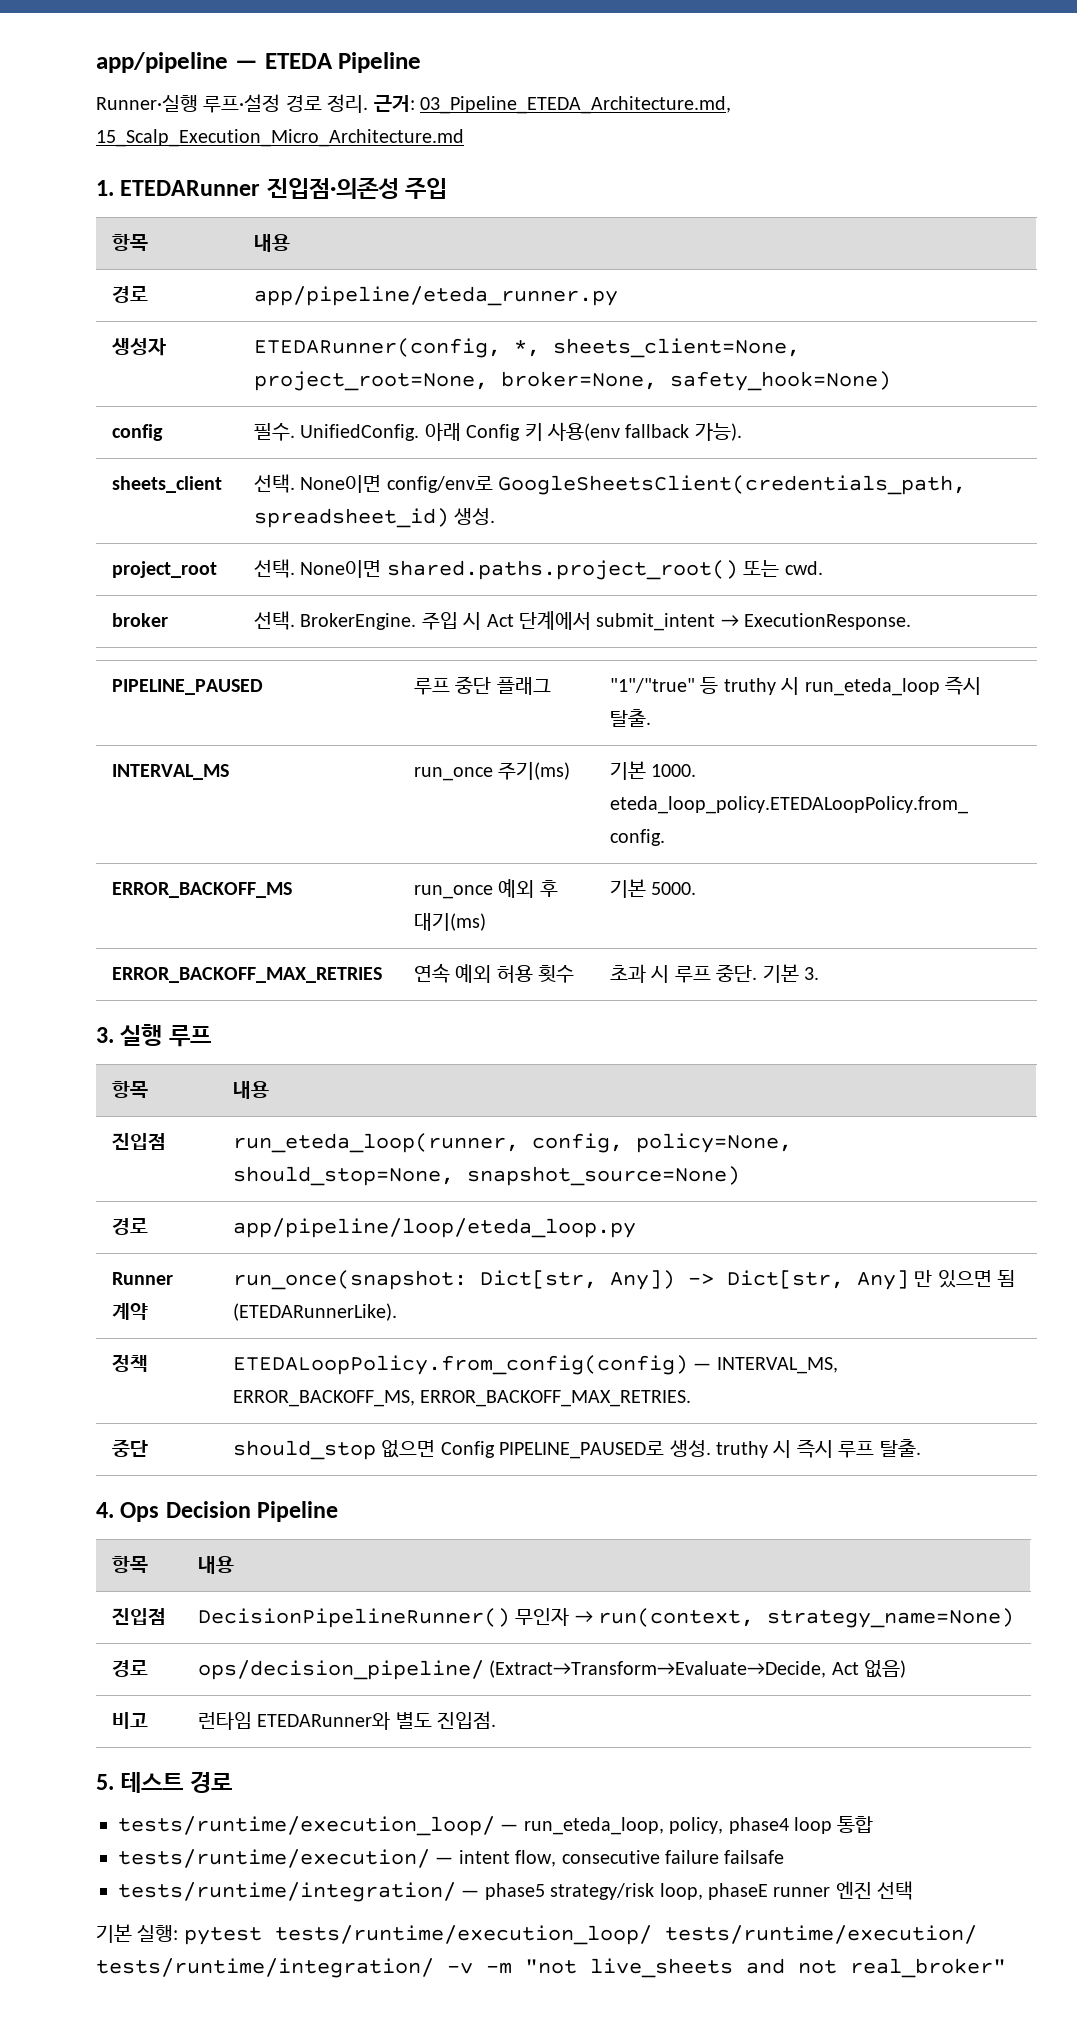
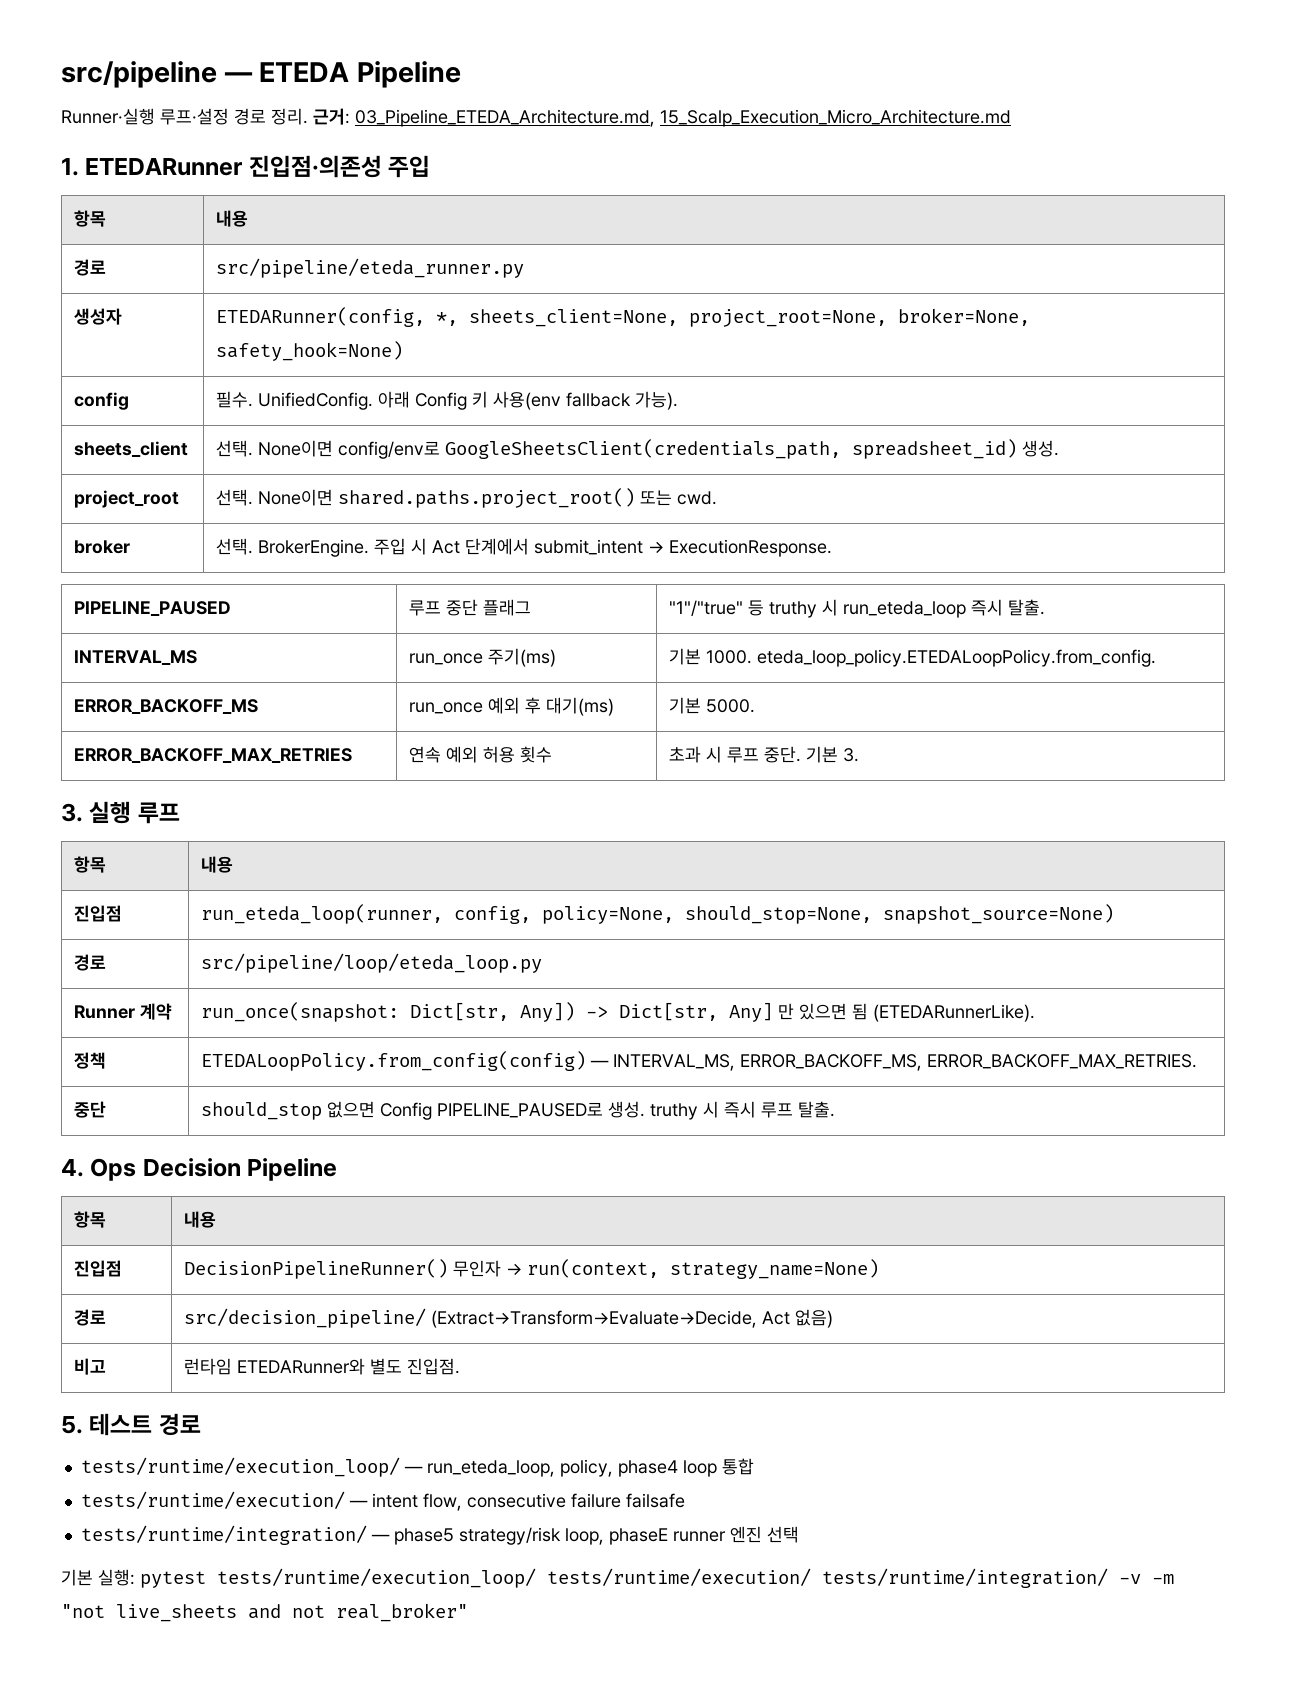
- app/pipeline — ETEDA Pipeline
+ src/pipeline — ETEDA Pipeline
- 경로 | app/pipeline/eteda_runner.py
+ 경로 | src/pipeline/eteda_runner.py
- 경로 | app/pipeline/loop/eteda_loop.py
+ 경로 | src/pipeline/loop/eteda_loop.py
- 경로 | ops/decision_pipeline/ (Extract→Transform→Evaluate→Decide, Act 없음)
+ 경로 | src/decision_pipeline/ (Extract→Transform→Evaluate→Decide, Act 없음)

